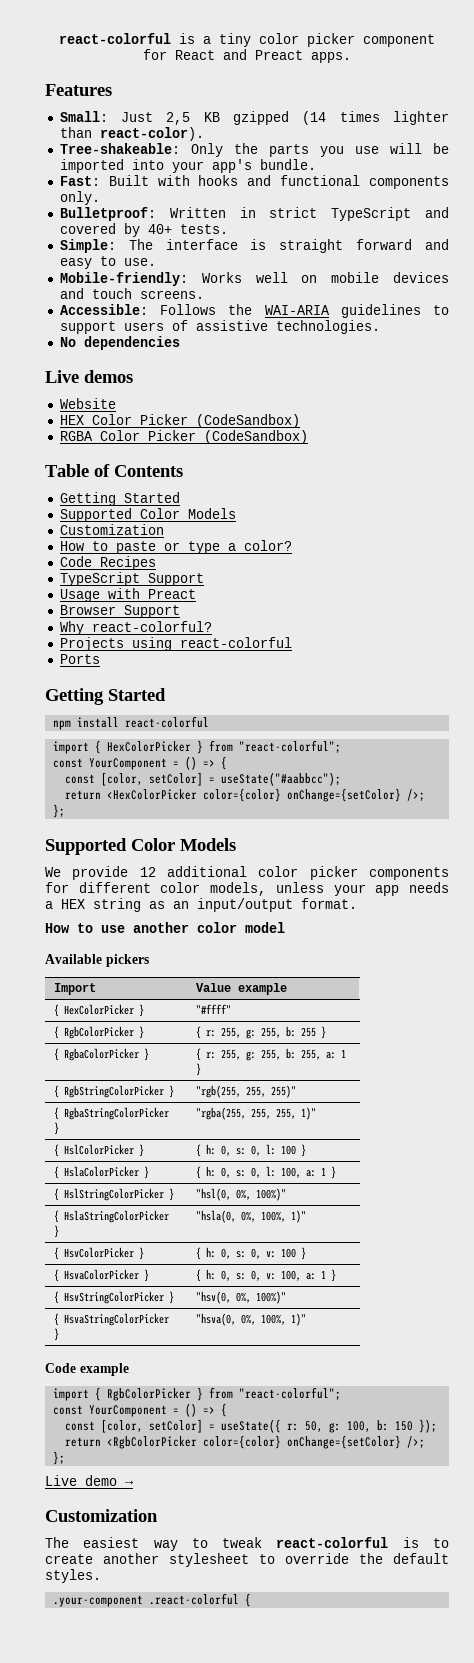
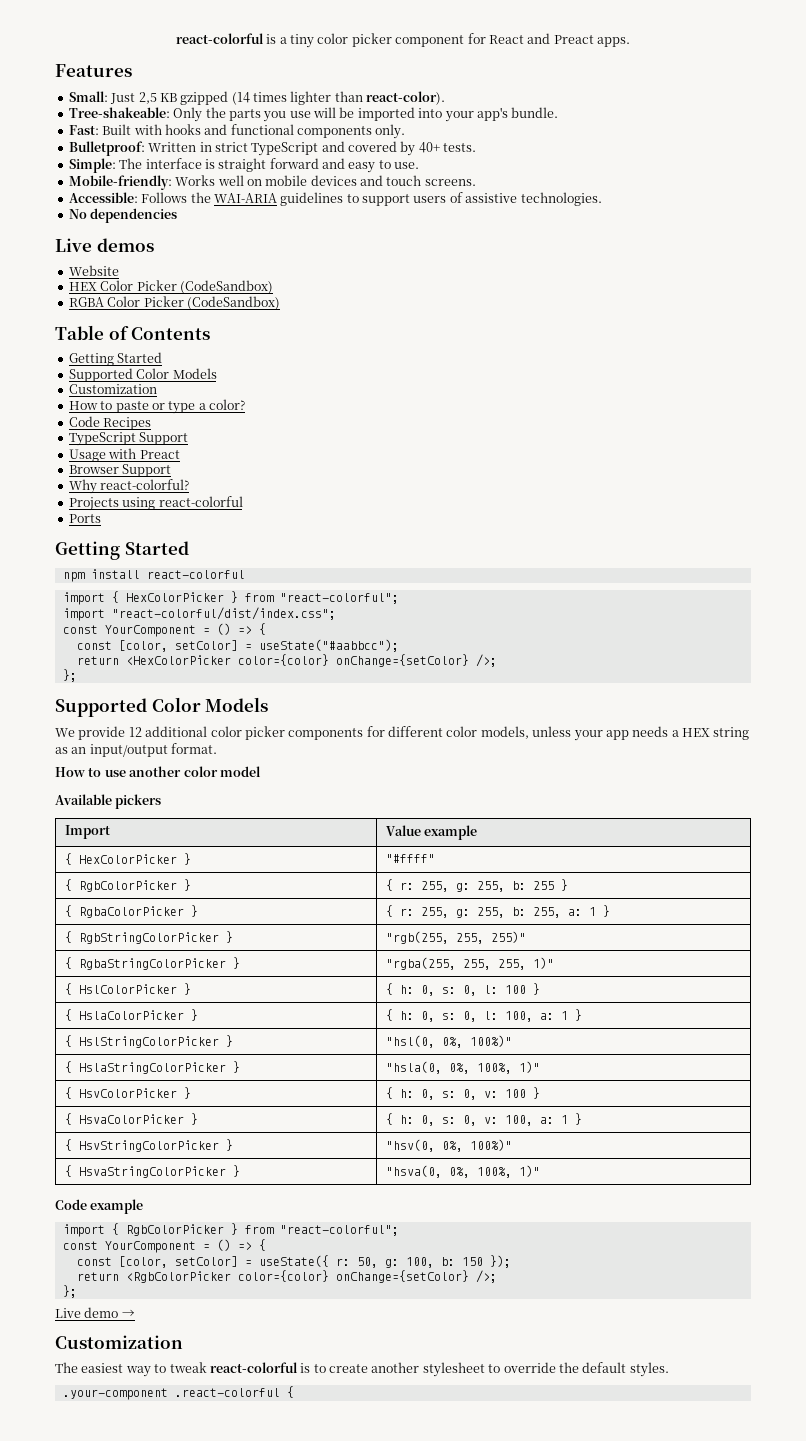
+ import "react-colorful/dist/index.css";

